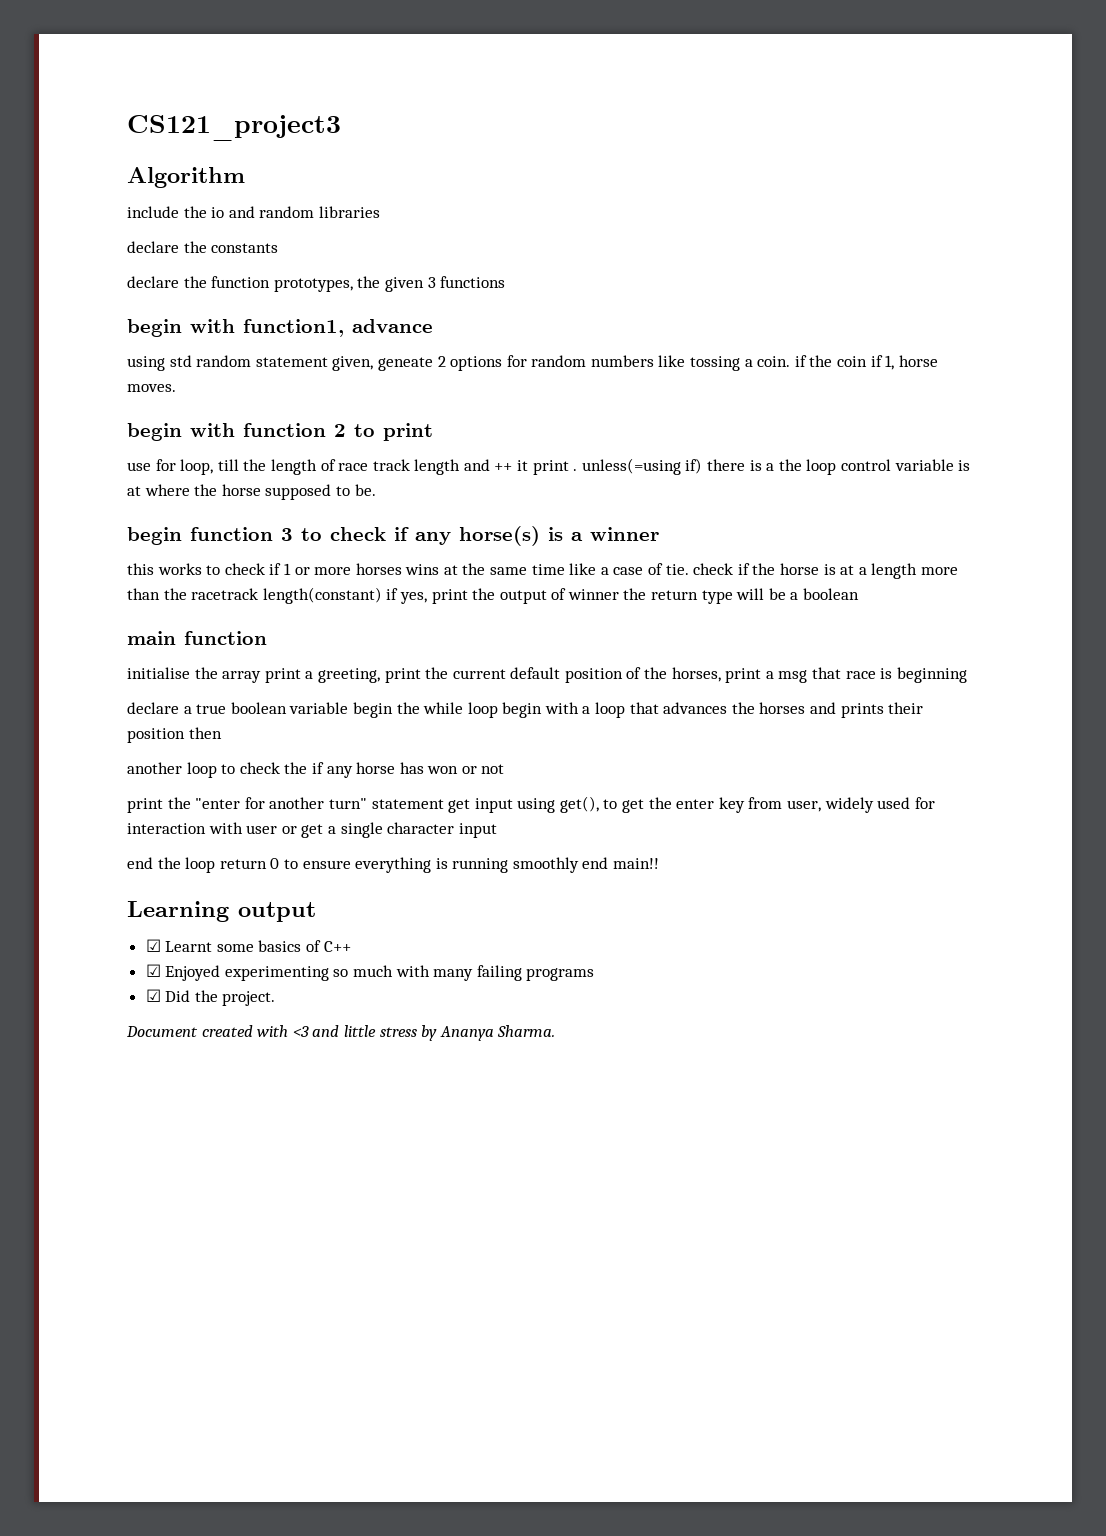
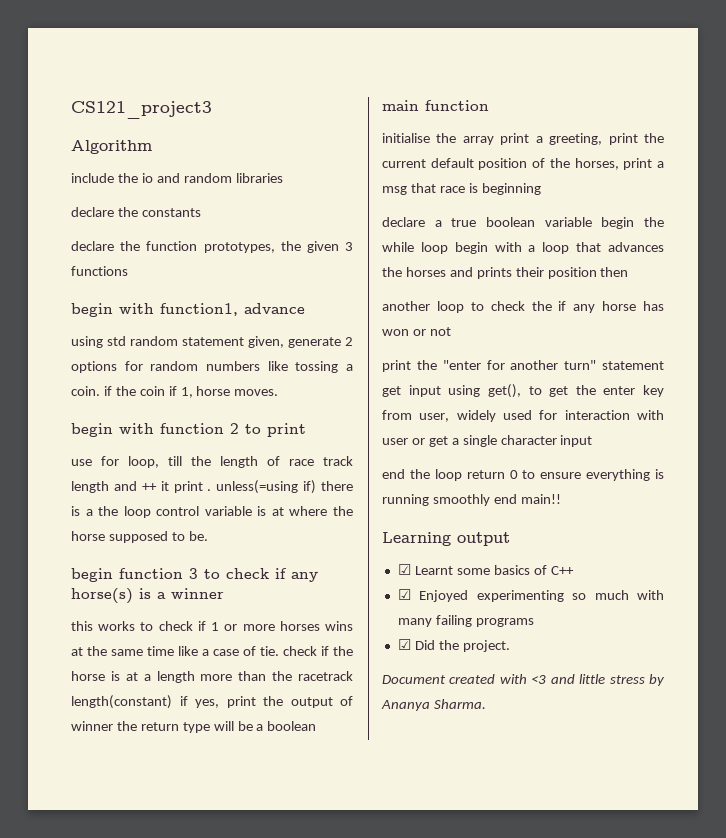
- using std random statement given, geneate 2 options for random numbers like tossing a coin. if the coin if 1, horse moves.
+ using std random statement given, generate 2 options for random numbers like tossing a coin. if the coin if 1, horse moves.

